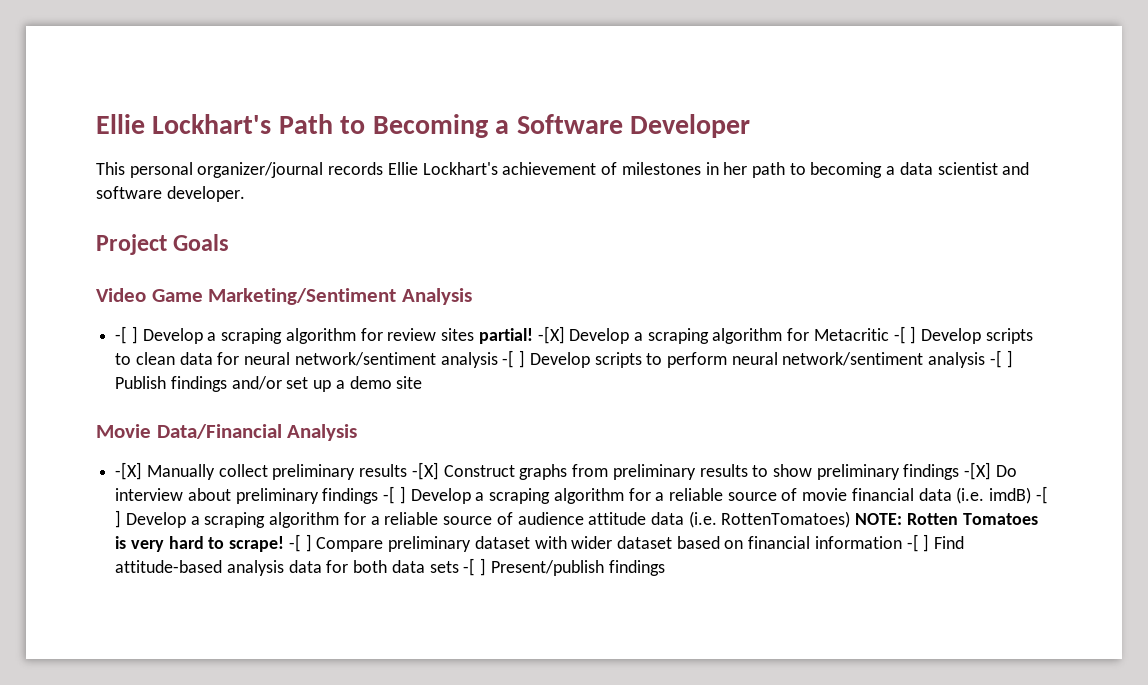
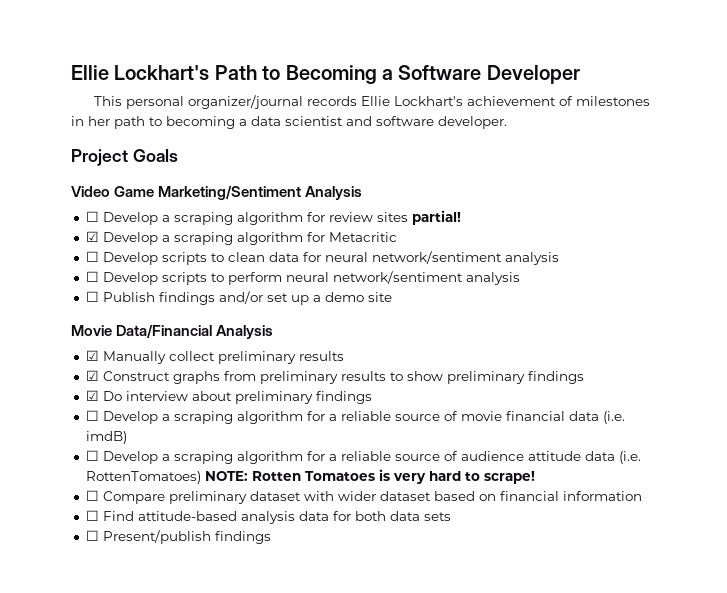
- -[ ] Develop a scraping algorithm for review sites partial! -[X] Develop a scraping algorithm for Metacritic -[ ] Develop scripts to clean data for neural network/sentiment analysis -[ ] Develop scripts to perform neural network/sentiment analysis -[ ] Publish findings and/or set up a demo site
+ ☐ Develop a scraping algorithm for review sites partial!
+ ☑ Develop a scraping algorithm for Metacritic
+ ☐ Develop scripts to clean data for neural network/sentiment analysis
+ ☐ Develop scripts to perform neural network/sentiment analysis
+ ☐ Publish findings and/or set up a demo site
- -[X] Manually collect preliminary results -[X] Construct graphs from preliminary results to show preliminary findings -[X] Do interview about preliminary findings -[ ] Develop a scraping algorithm for a reliable source of movie financial data (i.e. imdB) -[ ] Develop a scraping algorithm for a reliable source of audience attitude data (i.e. RottenTomatoes) NOTE:
+ ☑ Manually collect preliminary results
+ ☑ Construct graphs from preliminary results to show preliminary findings
+ ☑ Do interview about preliminary findings
+ ☐ Develop a scraping algorithm for a reliable source of movie financial data (i.e. imdB)
+ ☐ Develop a scraping algorithm for a reliable source of audience attitude data (i.e. RottenTomatoes) NOTE:
- Rotten Tomatoes is very hard to scrape! -[ ] Compare preliminary dataset with wider dataset based on financial information -[ ] Find attitude-based analysis data for both data sets -[ ] Present/publish findings
+ Rotten Tomatoes is very hard to scrape!
+ ☐ Compare preliminary dataset with wider dataset based on financial information
+ ☐ Find attitude-based analysis data for both data sets
+ ☐ Present/publish findings

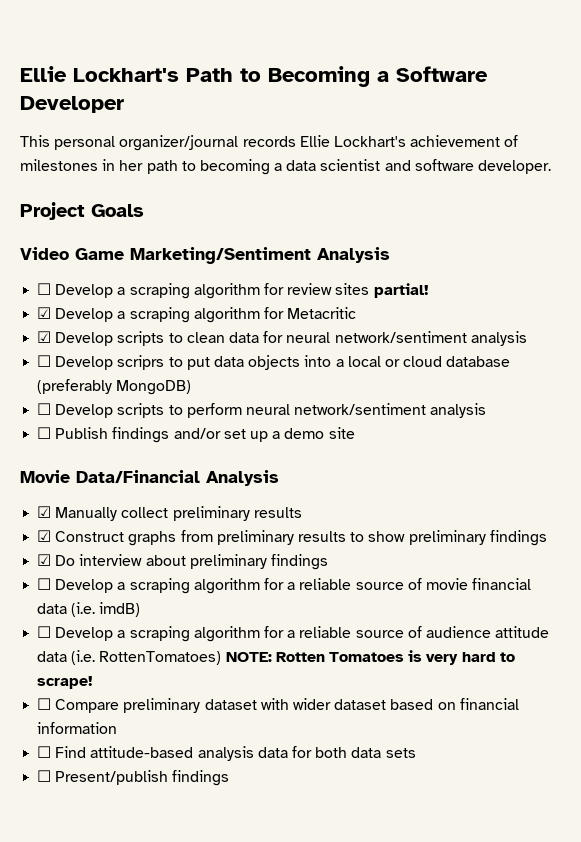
- ☐ Develop scripts to clean data for neural network/sentiment analysis
+ ☑ Develop scripts to clean data for neural network/sentiment analysis
+ ☐ Develop scriprs to put data objects into a local or cloud database (preferably MongoDB)

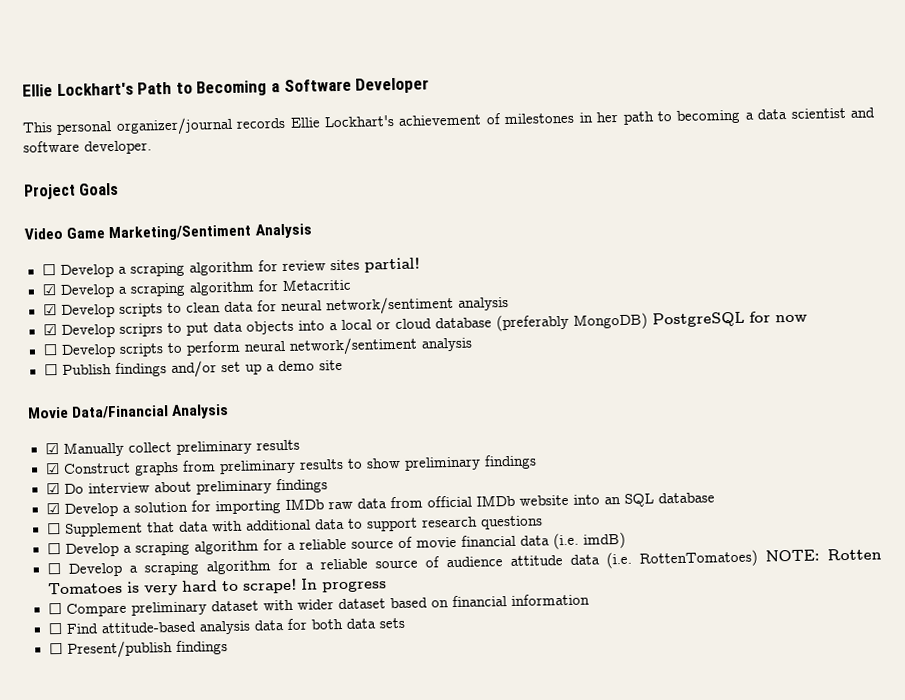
- ☐ Develop scriprs to put data objects into a local or cloud database (preferably MongoDB)
+ ☑ Develop scriprs to put data objects into a local or cloud database (preferably MongoDB) PostgreSQL for now
+ ☑ Develop a solution for importing IMDb raw data from official IMDb website into an SQL database
+ ☐ Supplement that data with additional data to support research questions
+ In progress

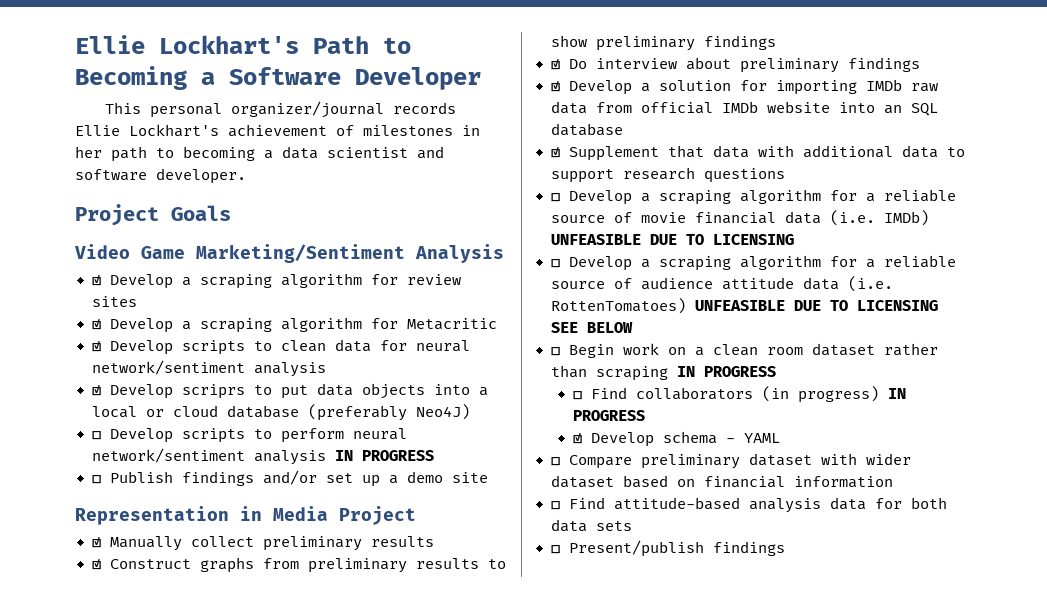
- ☐ Develop a scraping algorithm for review sites partial!
+ ☑ Develop a scraping algorithm for review sites
- ☑ Develop scriprs to put data objects into a local or cloud database (preferably MongoDB) PostgreSQL for now
+ ☑ Develop scriprs to put data objects into a local or cloud database (preferably Neo4J)
- ☐ Develop scripts to perform neural network/sentiment analysis
+ ☐ Develop scripts to perform neural network/sentiment analysis IN PROGRESS
- Movie Data/Financial Analysis
+ Representation in Media Project
- ☐ Supplement that data with additional data to support research questions
+ ☑ Supplement that data with additional data to support research questions
- ☐ Develop a scraping algorithm for a reliable source of movie financial data (i.e. imdB)
+ ☐ Develop a scraping algorithm for a reliable source of movie financial data (i.e. IMDb) UNFEASIBLE DUE TO LICENSING
- ☐ Develop a scraping algorithm for a reliable source of audience attitude data (i.e. RottenTomatoes) NOTE: Rotten Tomatoes is very hard to scrape! In progress
+ ☐ Develop a scraping algorithm for a reliable source of audience attitude data (i.e. RottenTomatoes) UNFEASIBLE DUE TO LICENSING SEE BELOW
+ ☐ Begin work on a clean room dataset rather than scraping IN PROGRESS
+ ☐ Find collaborators (in progress) IN PROGRESS
+ ☑ Develop schema - YAML

